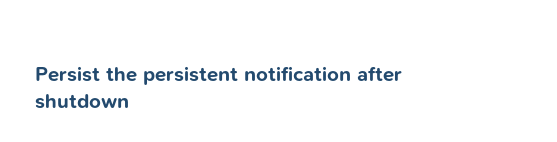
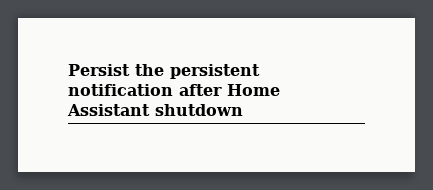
- Persist the persistent notification after shutdown
+ Persist the persistent notification after Home Assistant shutdown

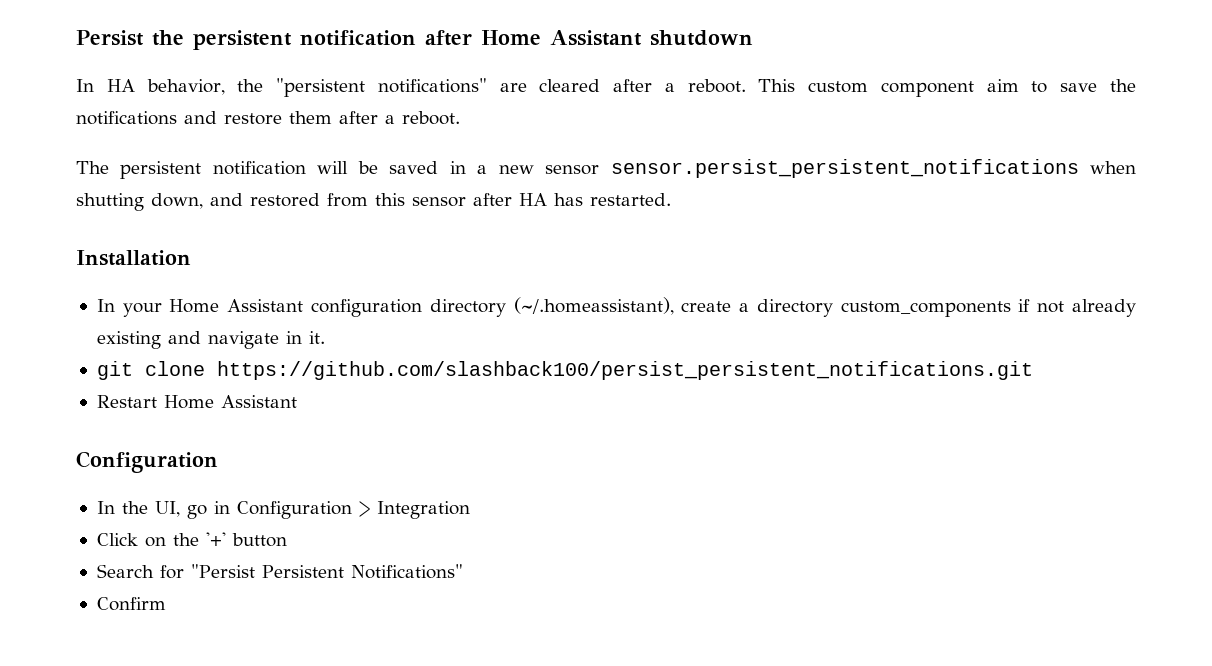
+ In HA behavior, the "persistent notifications" are cleared after a reboot. This custom component aim to save the notifications and restore them after a reboot.
+ The persistent notification will be saved in a new sensor sensor.persist_persistent_notifications when shutting down, and restored from this sensor after HA has restarted.
+ Installation
+ In your Home Assistant configuration directory (~/.homeassistant), create a directory custom_components if not already existing and navigate in it.
+ git clone https://github.com/slashback100/persist_persistent_notifications.git
+ Restart Home Assistant
+ Configuration
+ In the UI, go in Configuration > Integration
+ Click on the '+' button
+ Search for "Persist Persistent Notifications"
+ Confirm

